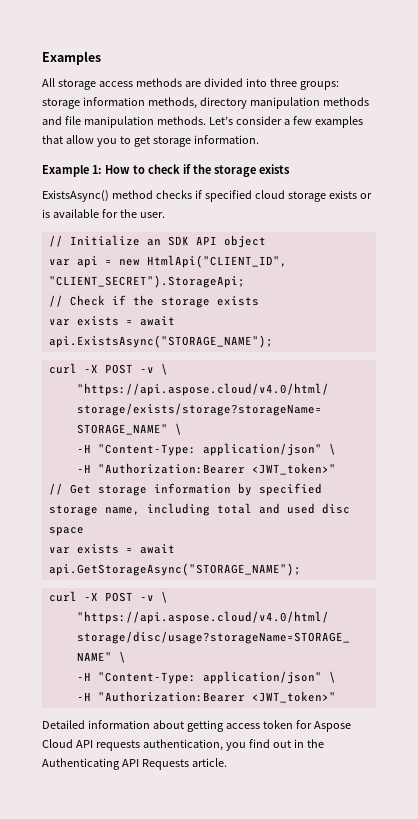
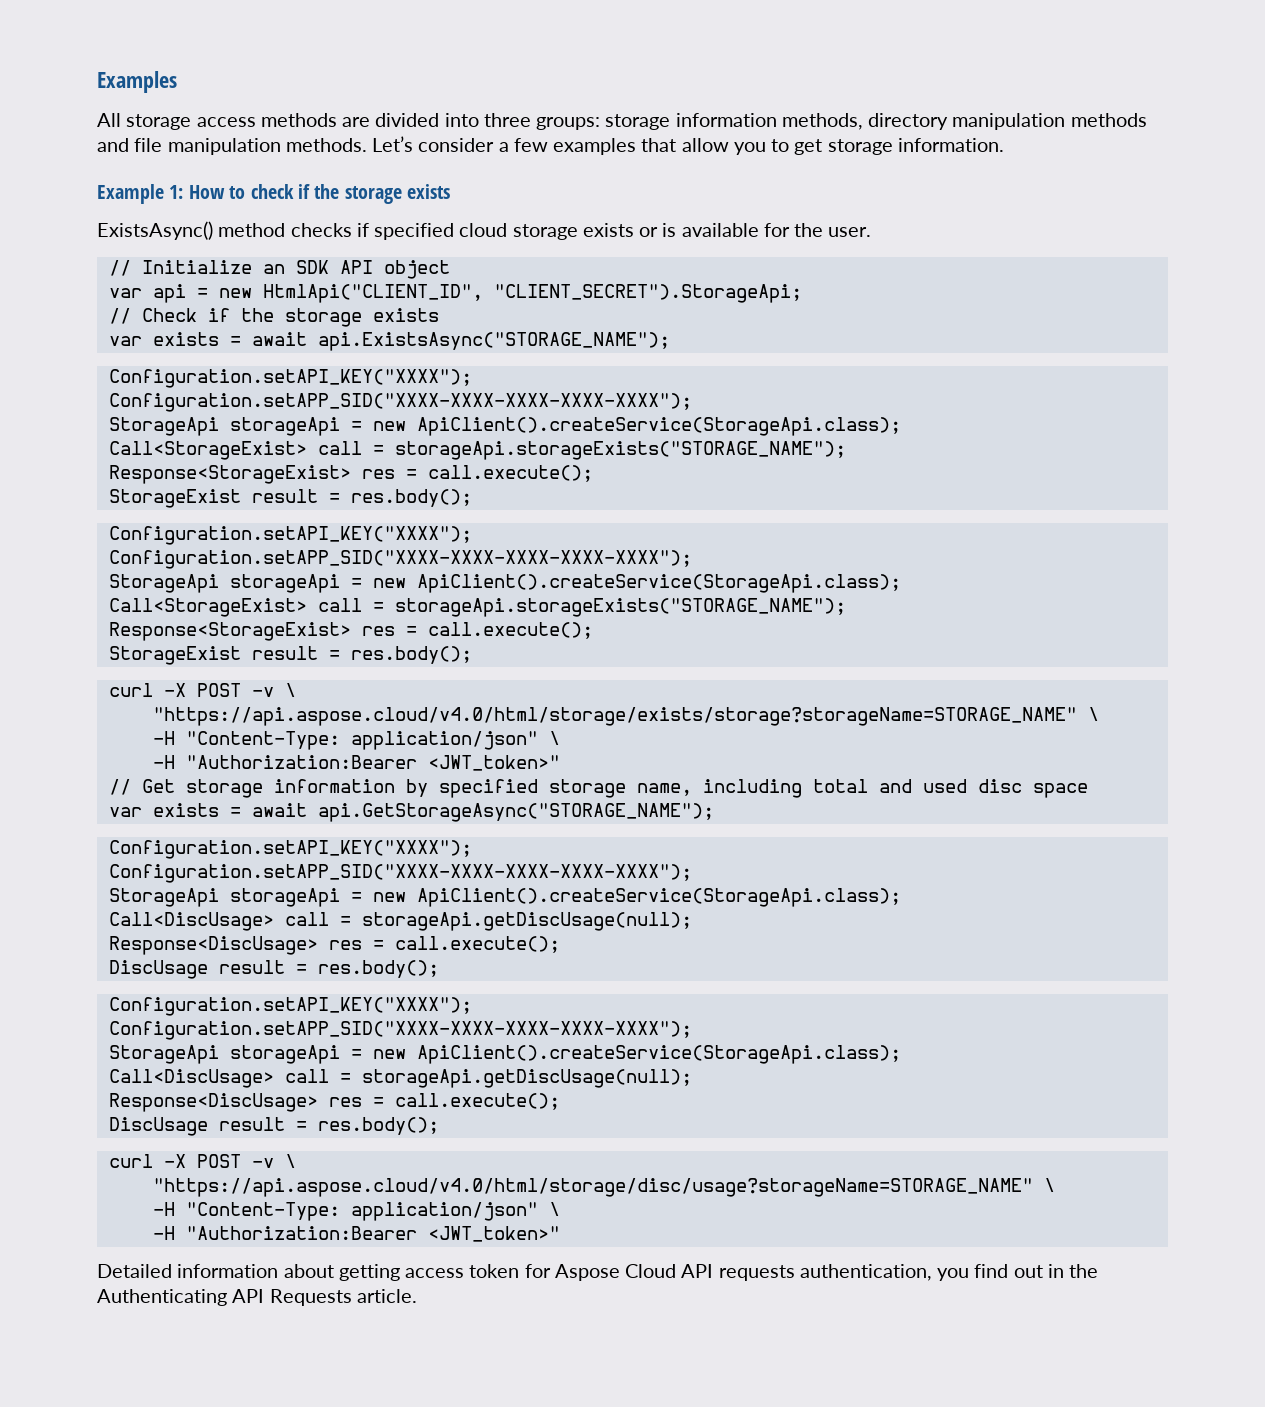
  var exists = await api.ExistsAsync("STORAGE_NAME");
+ Configuration.setAPI_KEY("XXXX");
+ Configuration.setAPP_SID("XXXX-XXXX-XXXX-XXXX-XXXX");
+ StorageApi storageApi = new ApiClient().createService(StorageApi.class);
+ Call<StorageExist> call = storageApi.storageExists("STORAGE_NAME");
+ Response<StorageExist> res = call.execute();
+ StorageExist result = res.body();
+ Configuration.setAPI_KEY("XXXX");
+ Configuration.setAPP_SID("XXXX-XXXX-XXXX-XXXX-XXXX");
+ StorageApi storageApi = new ApiClient().createService(StorageApi.class);
+ Call<StorageExist> call = storageApi.storageExists("STORAGE_NAME");
+ Response<StorageExist> res = call.execute();
+ StorageExist result = res.body();
  var exists = await api.GetStorageAsync("STORAGE_NAME");
+ Configuration.setAPI_KEY("XXXX");
+ Configuration.setAPP_SID("XXXX-XXXX-XXXX-XXXX-XXXX");
+ StorageApi storageApi = new ApiClient().createService(StorageApi.class);
+ Call<DiscUsage> call = storageApi.getDiscUsage(null);
+ Response<DiscUsage> res = call.execute();
+ DiscUsage result = res.body();
+ Configuration.setAPI_KEY("XXXX");
+ Configuration.setAPP_SID("XXXX-XXXX-XXXX-XXXX-XXXX");
+ StorageApi storageApi = new ApiClient().createService(StorageApi.class);
+ Call<DiscUsage> call = storageApi.getDiscUsage(null);
+ Response<DiscUsage> res = call.execute();
+ DiscUsage result = res.body();

